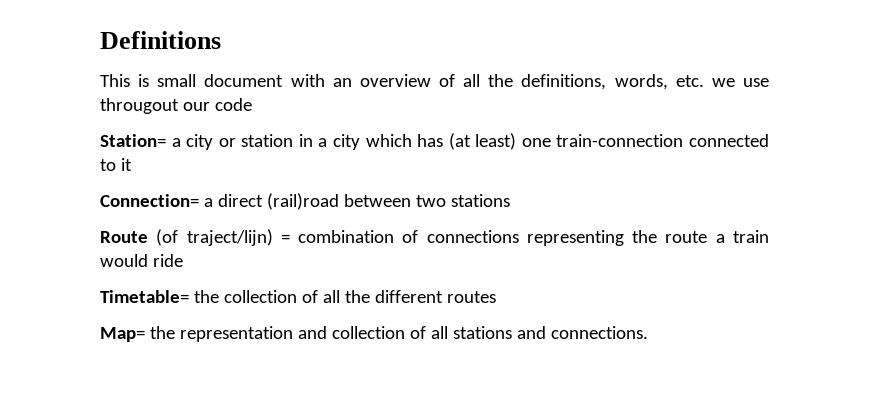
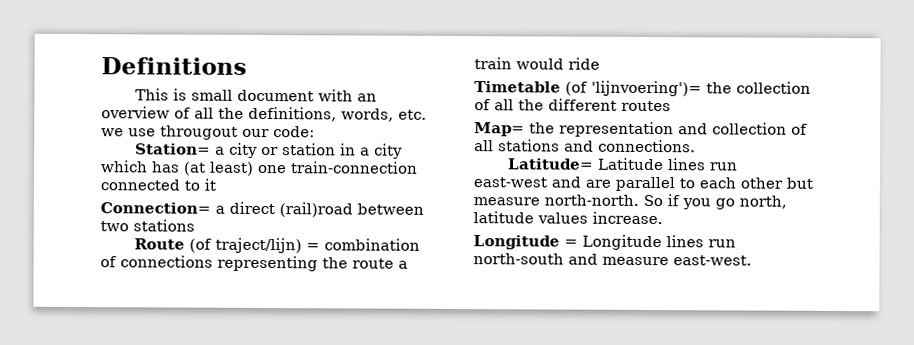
- This is small document with an overview of all the definitions, words, etc. we use througout our code
+ This is small document with an overview of all the definitions, words, etc. we use througout our code:
- Timetable= the collection of all the different routes
+ Timetable (of 'lijnvoering')= the collection of all the different routes
+ Latitude= Latitude lines run east-west and are parallel to each other but measure north-north. So if you go north, latitude values increase.
+ Longitude = Longitude lines run north-south and measure east-west.

